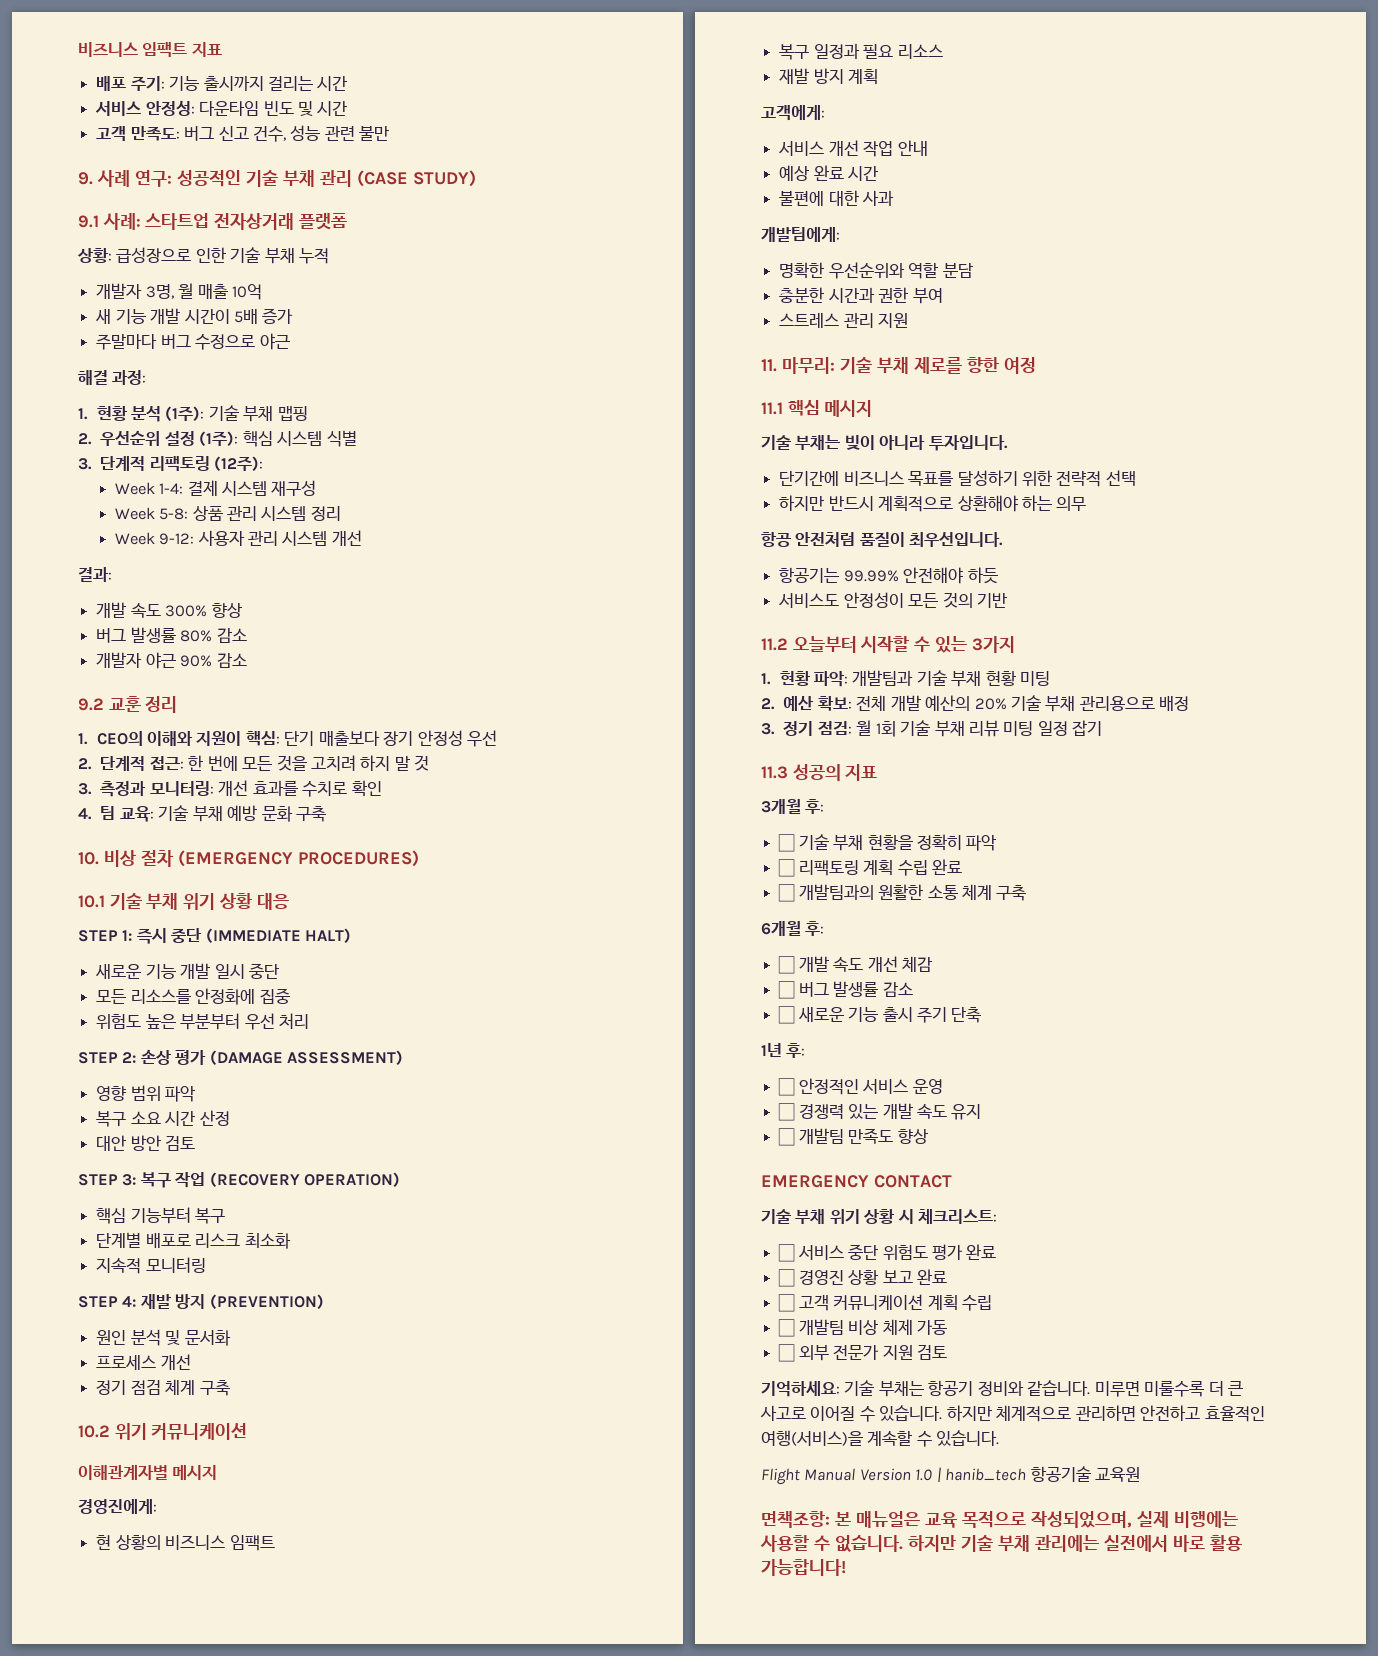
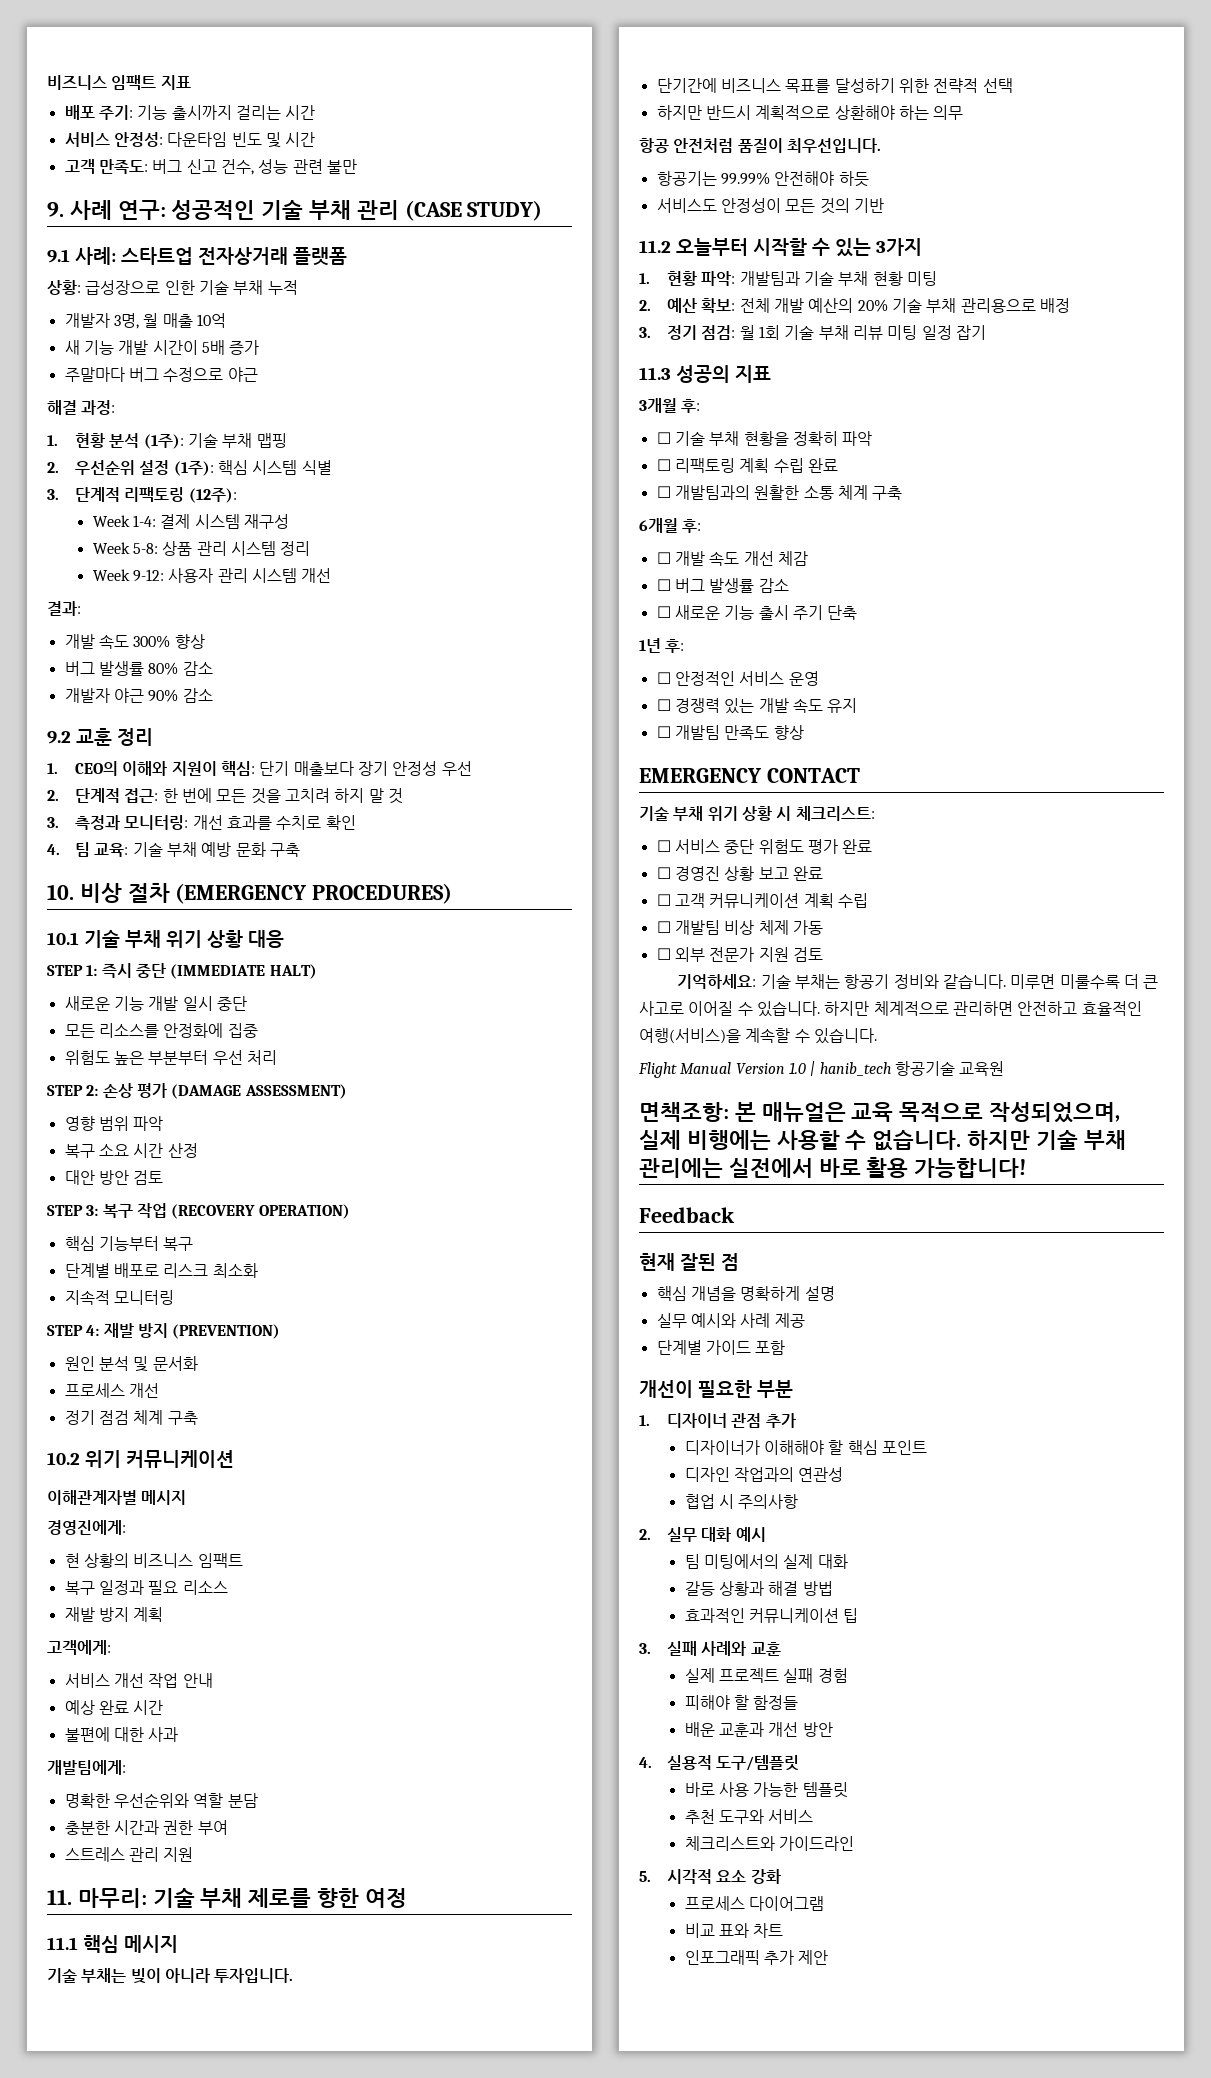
+ Feedback
+ 현재 잘된 점
+ 핵심 개념을 명확하게 설명
+ 실무 예시와 사례 제공
+ 단계별 가이드 포함
+ 개선이 필요한 부분
+ 1. 디자이너 관점 추가
+ 디자이너가 이해해야 할 핵심 포인트
+ 디자인 작업과의 연관성
+ 협업 시 주의사항
+ 2. 실무 대화 예시
+ 팀 미팅에서의 실제 대화
+ 갈등 상황과 해결 방법
+ 효과적인 커뮤니케이션 팁
+ 3. 실패 사례와 교훈
+ 실제 프로젝트 실패 경험
+ 피해야 할 함정들
+ 배운 교훈과 개선 방안
+ 4. 실용적 도구/템플릿
+ 바로 사용 가능한 템플릿
+ 추천 도구와 서비스
+ 체크리스트와 가이드라인
+ 5. 시각적 요소 강화
+ 프로세스 다이어그램
+ 비교 표와 차트
+ 인포그래픽 추가 제안

